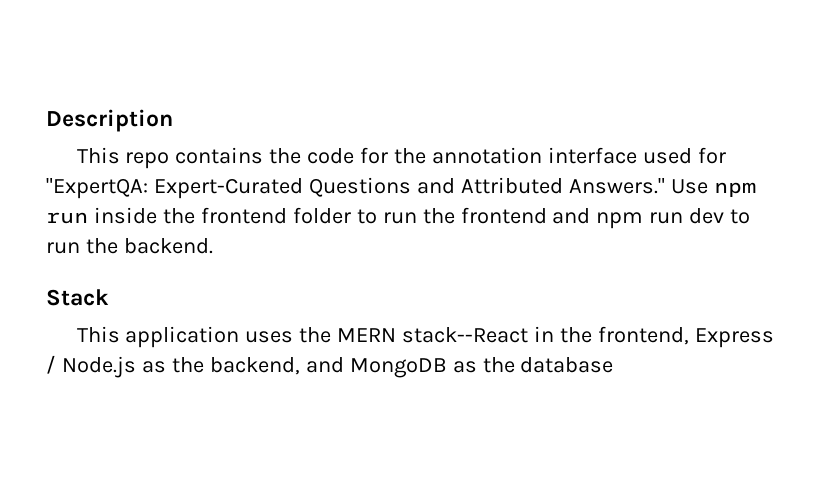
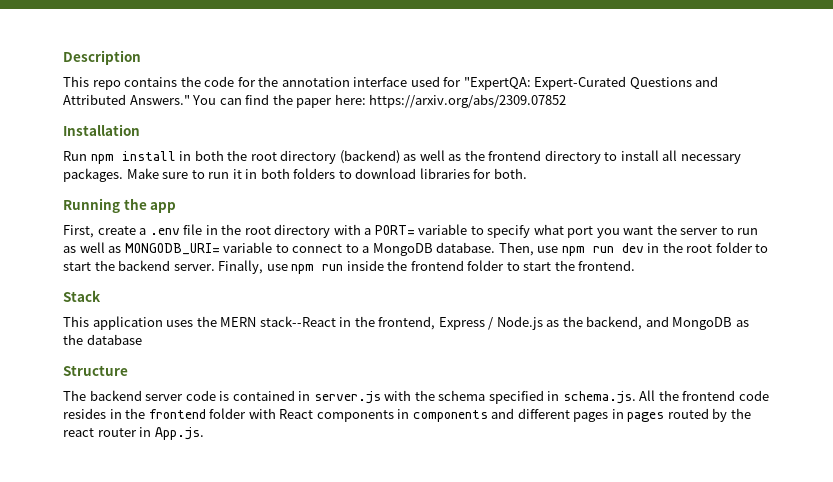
- Use npm run inside the frontend folder to run the frontend and npm run dev to run the backend.
+ You can find the paper here: https://arxiv.org/abs/2309.07852
+ Installation
+ Run npm install in both the root directory (backend) as well as the frontend directory to install all necessary packages. Make sure to run it in both folders to download libraries for both.
+ Running the app
+ First, create a .env file in the root directory with a PORT= variable to specify what port you want the server to run as well as MONGODB_URI= variable to connect to a MongoDB database. Then, use npm run dev in the root folder to start the backend server. Finally, use npm run inside the frontend folder to start the frontend.
+ Structure
+ The backend server code is contained in server.js with the schema specified in schema.js. All the frontend code resides in the frontend folder with React components in components and different pages in pages routed by the react router in App.js.

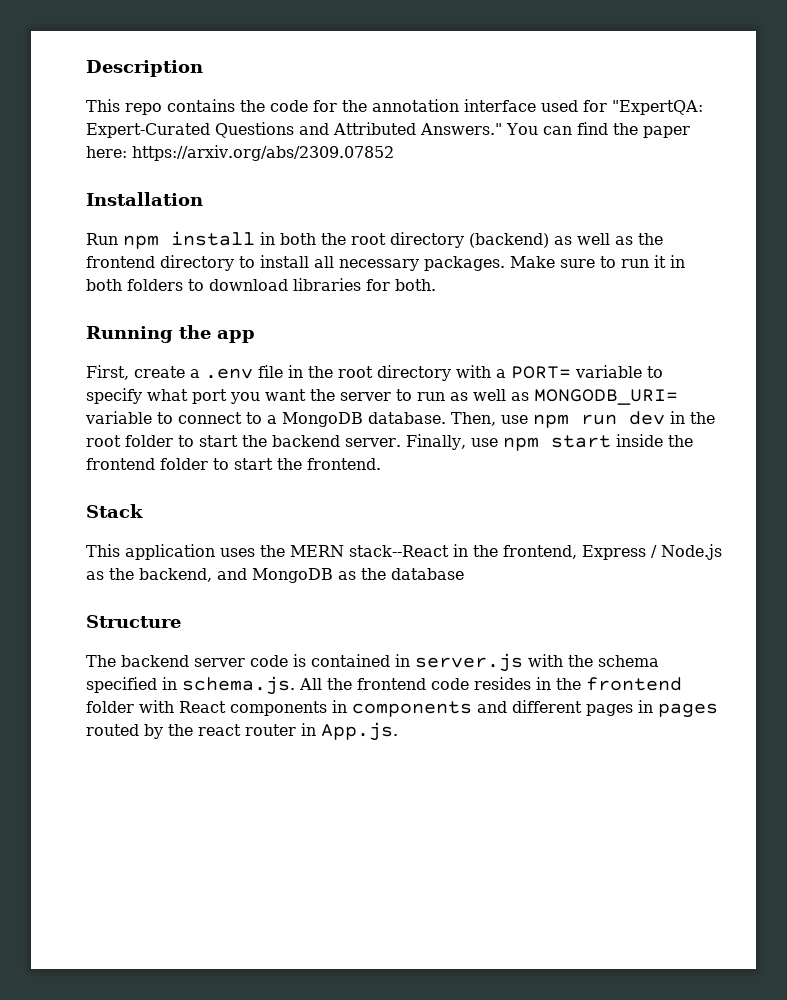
- Finally, use npm run inside the frontend folder to start the frontend.
+ Finally, use npm start inside the frontend folder to start the frontend.

